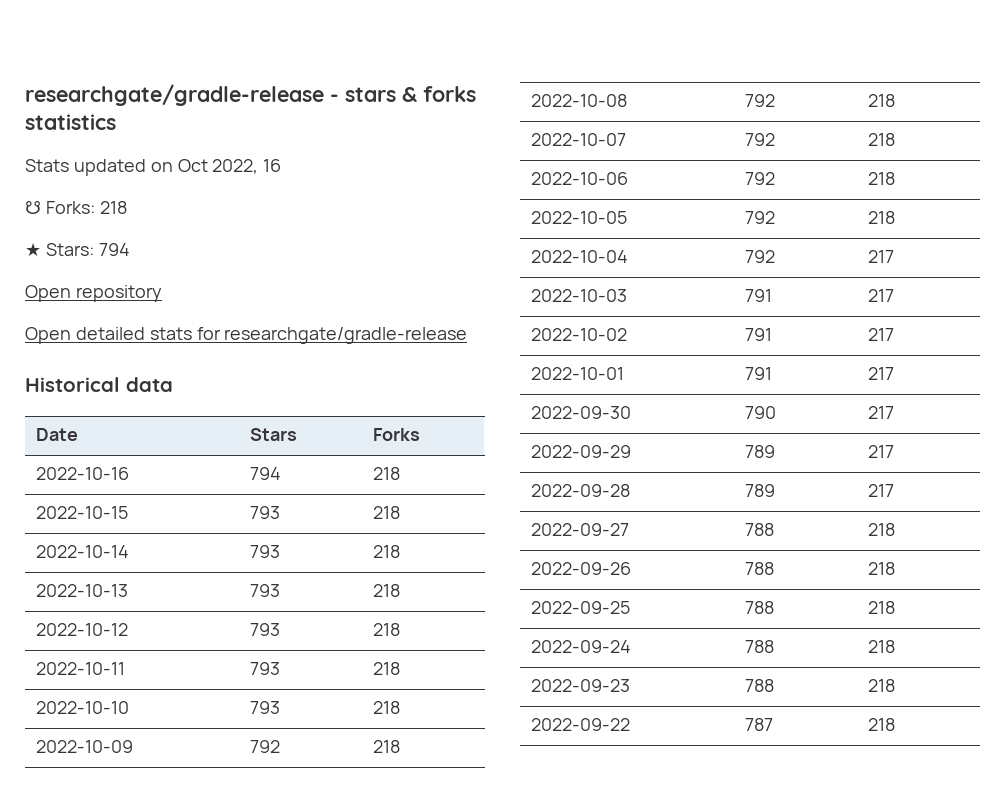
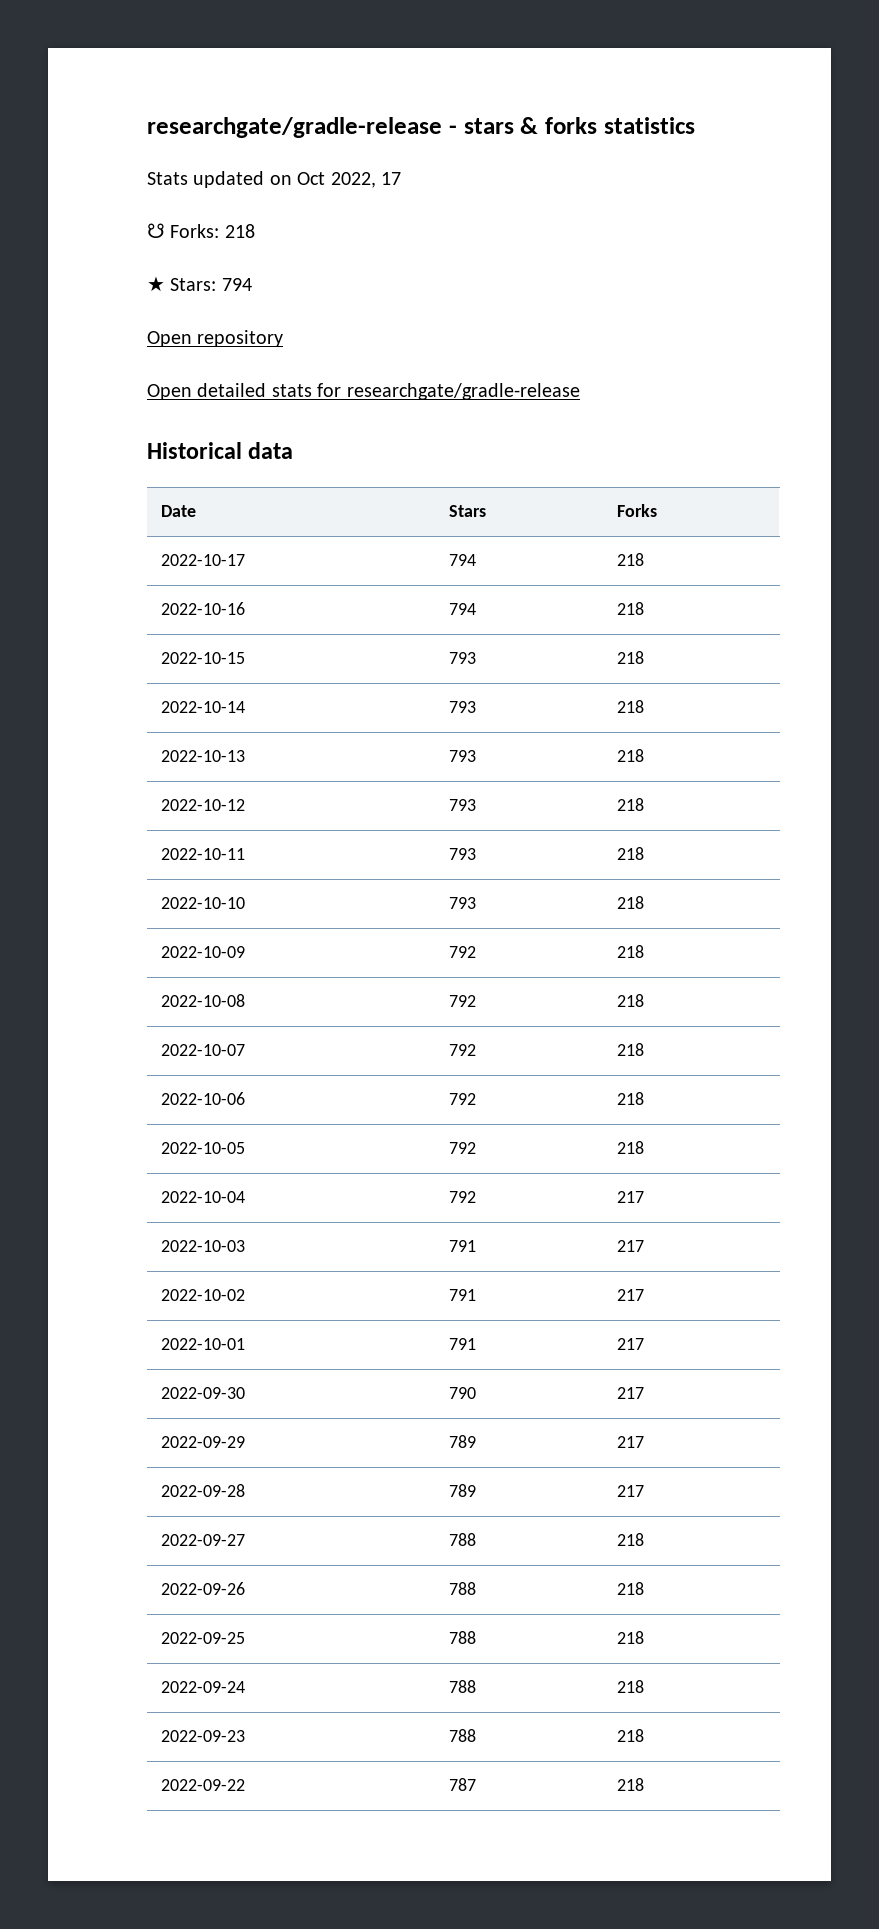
- Stats updated on Oct 2022, 16
+ Stats updated on Oct 2022, 17
+ 2022-10-17 | 794 | 218

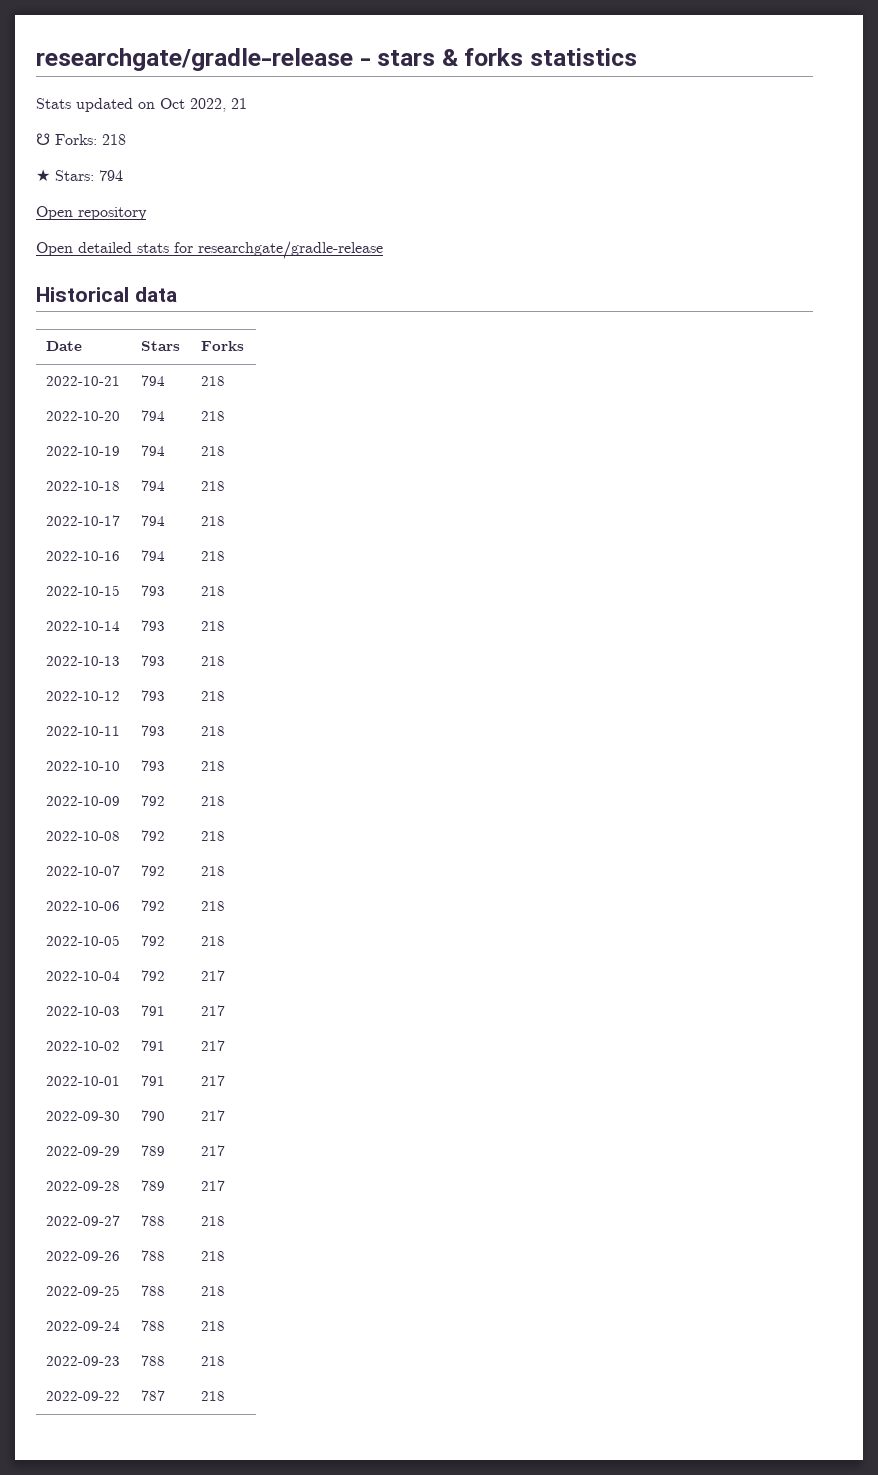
- Stats updated on Oct 2022, 17
+ Stats updated on Oct 2022, 21
+ 2022-10-21 | 794 | 218
+ 2022-10-20 | 794 | 218
+ 2022-10-19 | 794 | 218
+ 2022-10-18 | 794 | 218

